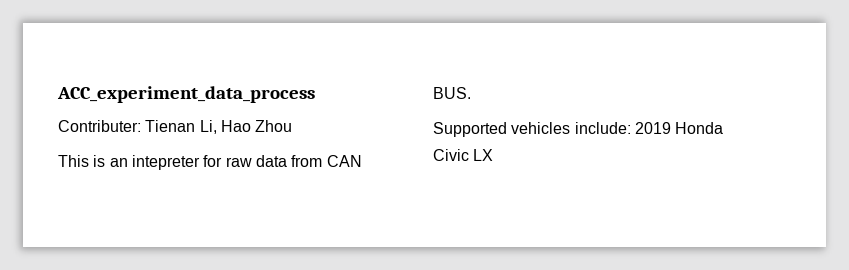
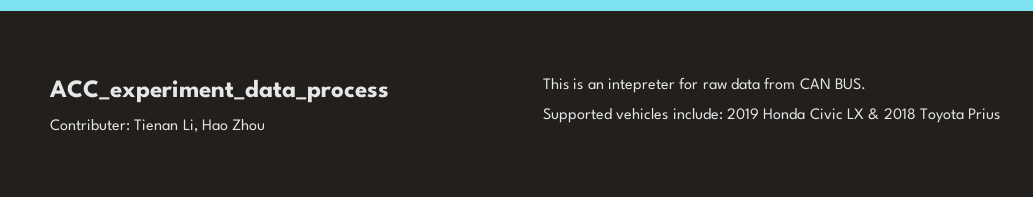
- Supported vehicles include: 2019 Honda Civic LX
+ Supported vehicles include: 2019 Honda Civic LX & 2018 Toyota Prius

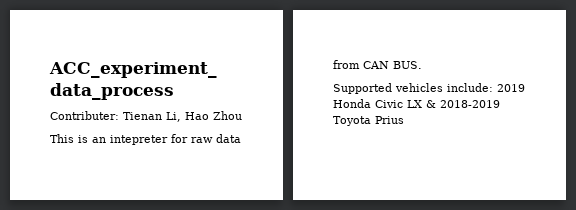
- Supported vehicles include: 2019 Honda Civic LX & 2018 Toyota Prius
+ Supported vehicles include: 2019 Honda Civic LX & 2018-2019 Toyota Prius

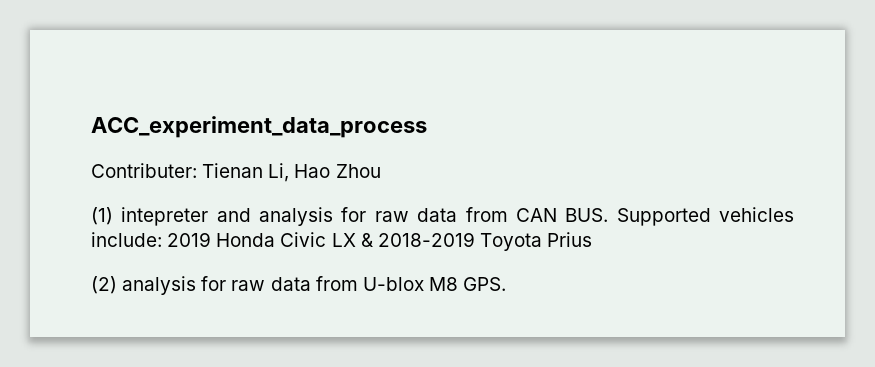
- This is an intepreter for raw data from CAN BUS.
- Supported vehicles include: 2019 Honda Civic LX & 2018-2019 Toyota Prius
+ (1) intepreter and analysis for raw data from CAN BUS. Supported vehicles include: 2019 Honda Civic LX & 2018-2019 Toyota Prius
+ (2) analysis for raw data from U-blox M8 GPS.

